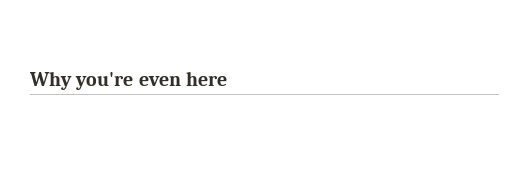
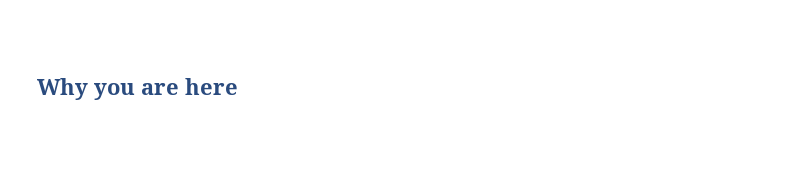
- Why you're even here
+ Why you are here

